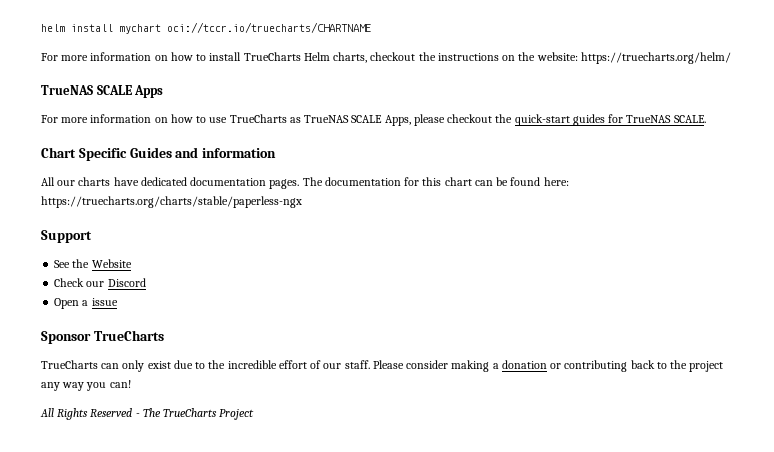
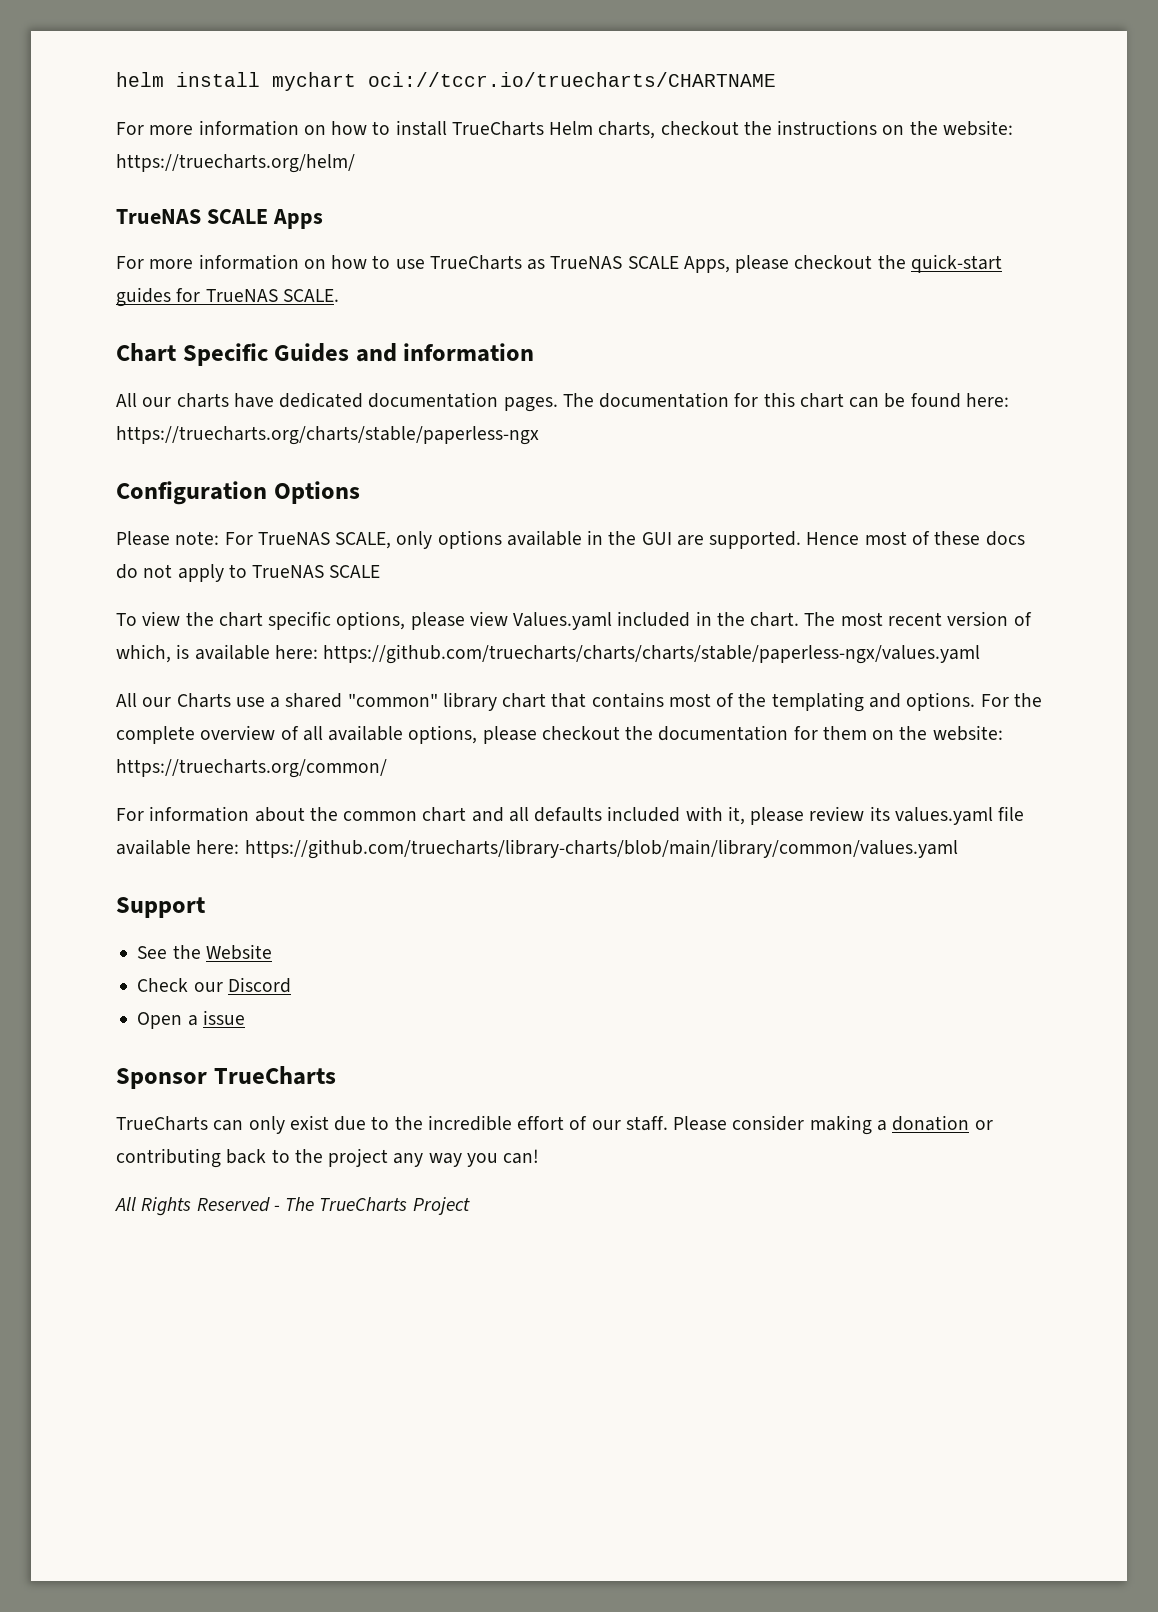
+ Configuration Options
+ Please note: For TrueNAS SCALE, only options available in the GUI are supported. Hence most of these docs do not apply to TrueNAS SCALE
+ To view the chart specific options, please view Values.yaml included in the chart. The most recent version of which, is available here: https://github.com/truecharts/charts/charts/stable/paperless-ngx/values.yaml
+ All our Charts use a shared "common" library chart that contains most of the templating and options. For the complete overview of all available options, please checkout the documentation for them on the website: https://truecharts.org/common/
+ For information about the common chart and all defaults included with it, please review its values.yaml file available here: https://github.com/truecharts/library-charts/blob/main/library/common/values.yaml

